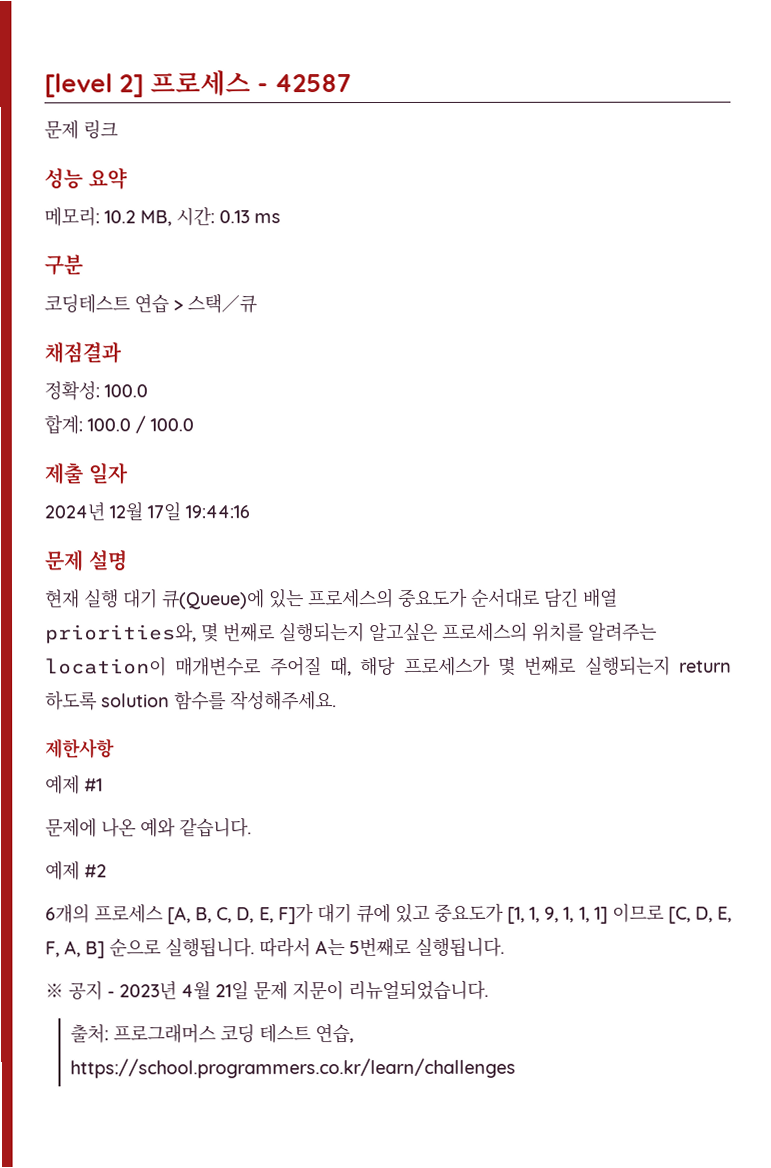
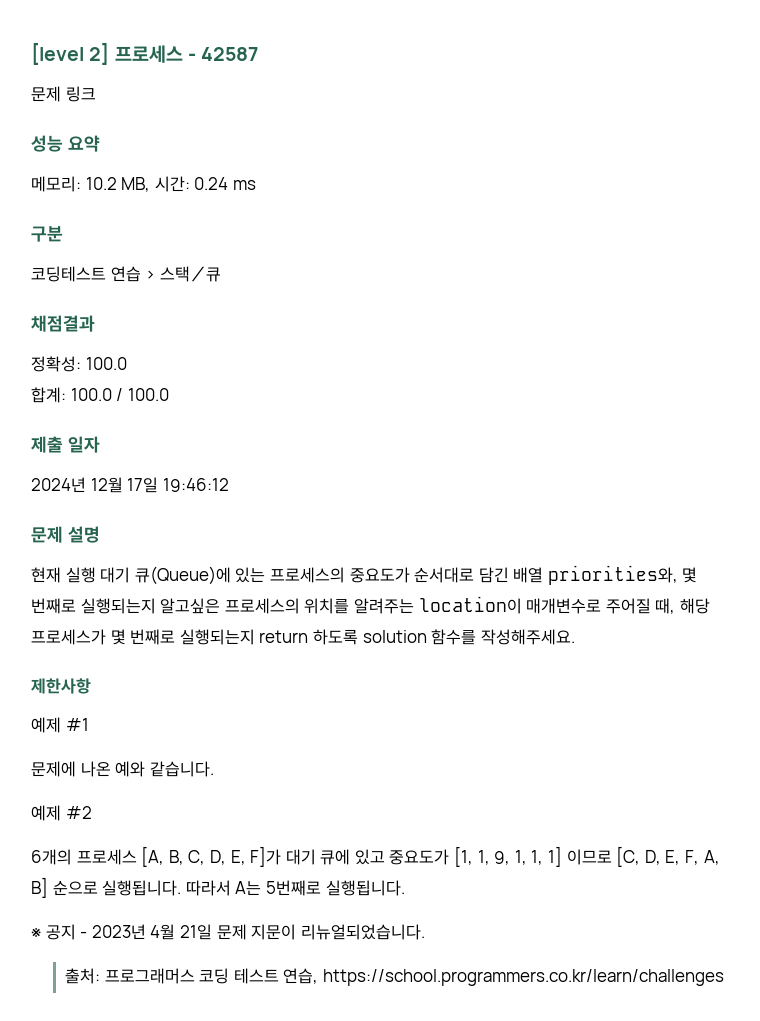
- 메모리: 10.2 MB, 시간: 0.13 ms
+ 메모리: 10.2 MB, 시간: 0.24 ms
- 2024년 12월 17일 19:44:16
+ 2024년 12월 17일 19:46:12

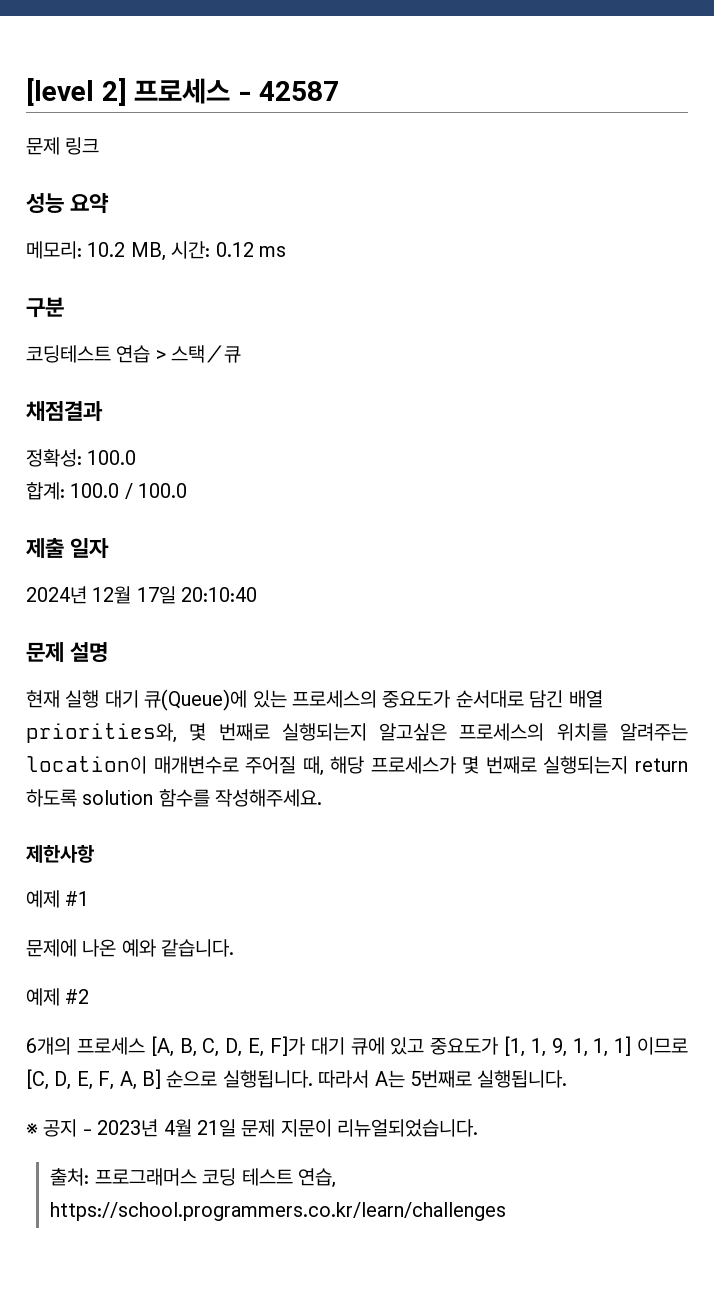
- 메모리: 10.2 MB, 시간: 0.24 ms
+ 메모리: 10.2 MB, 시간: 0.12 ms
- 2024년 12월 17일 19:46:12
+ 2024년 12월 17일 20:10:40

